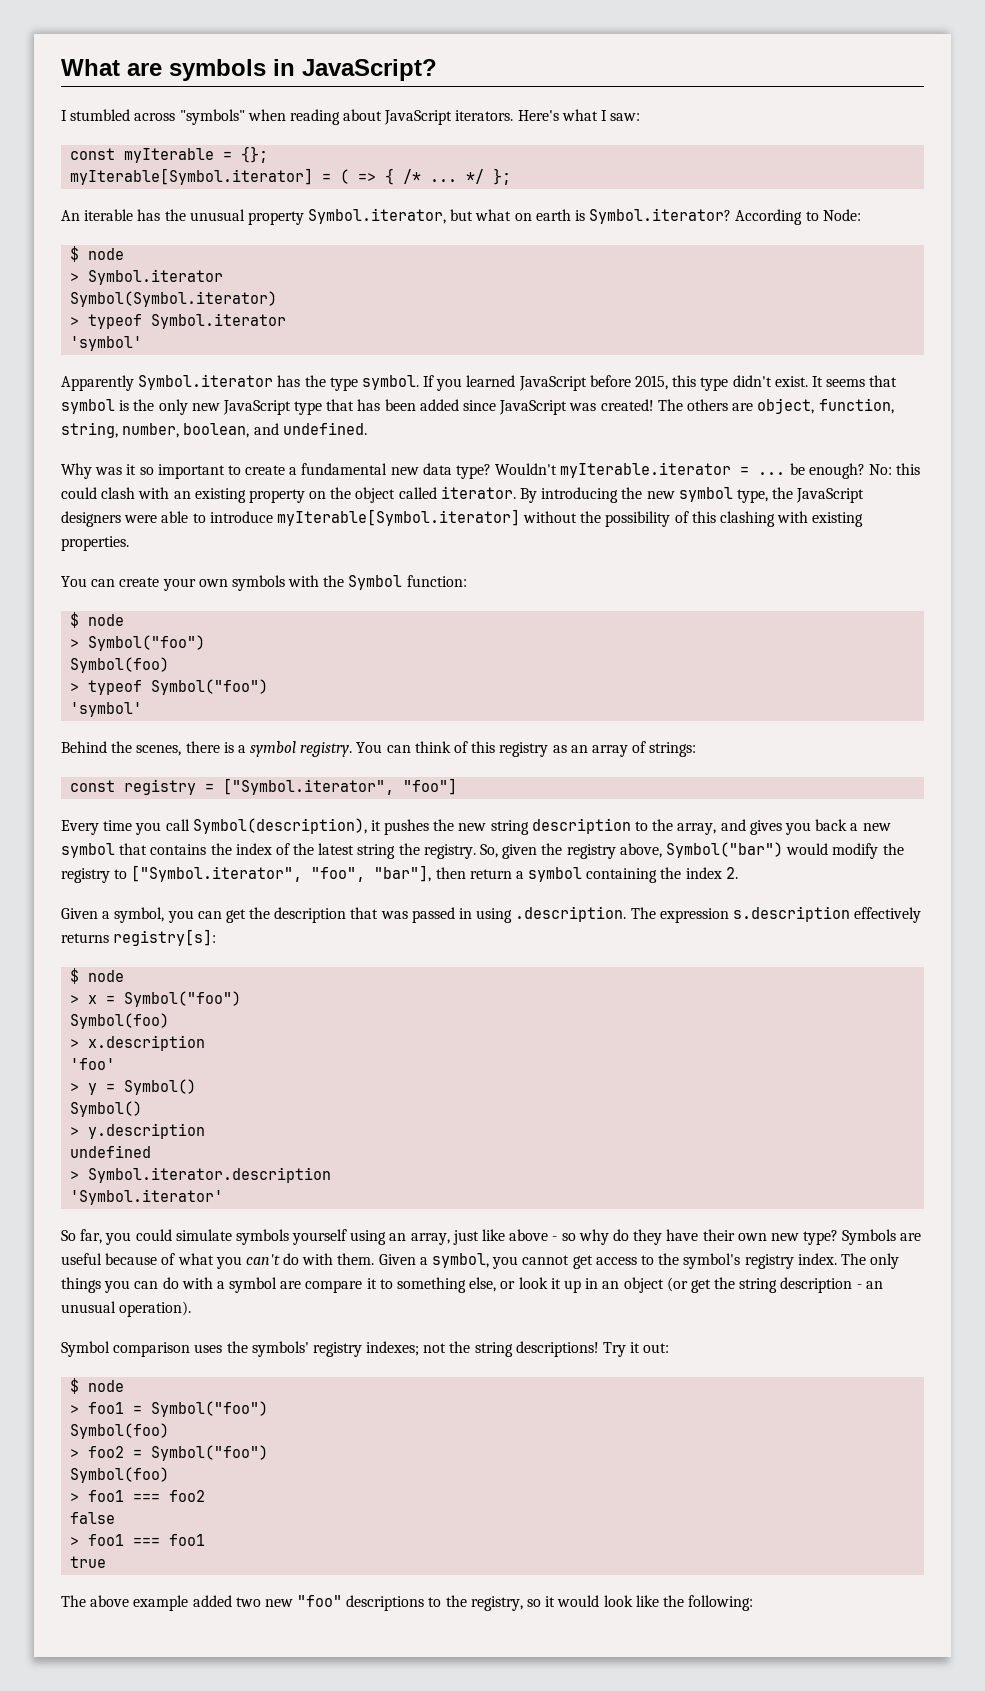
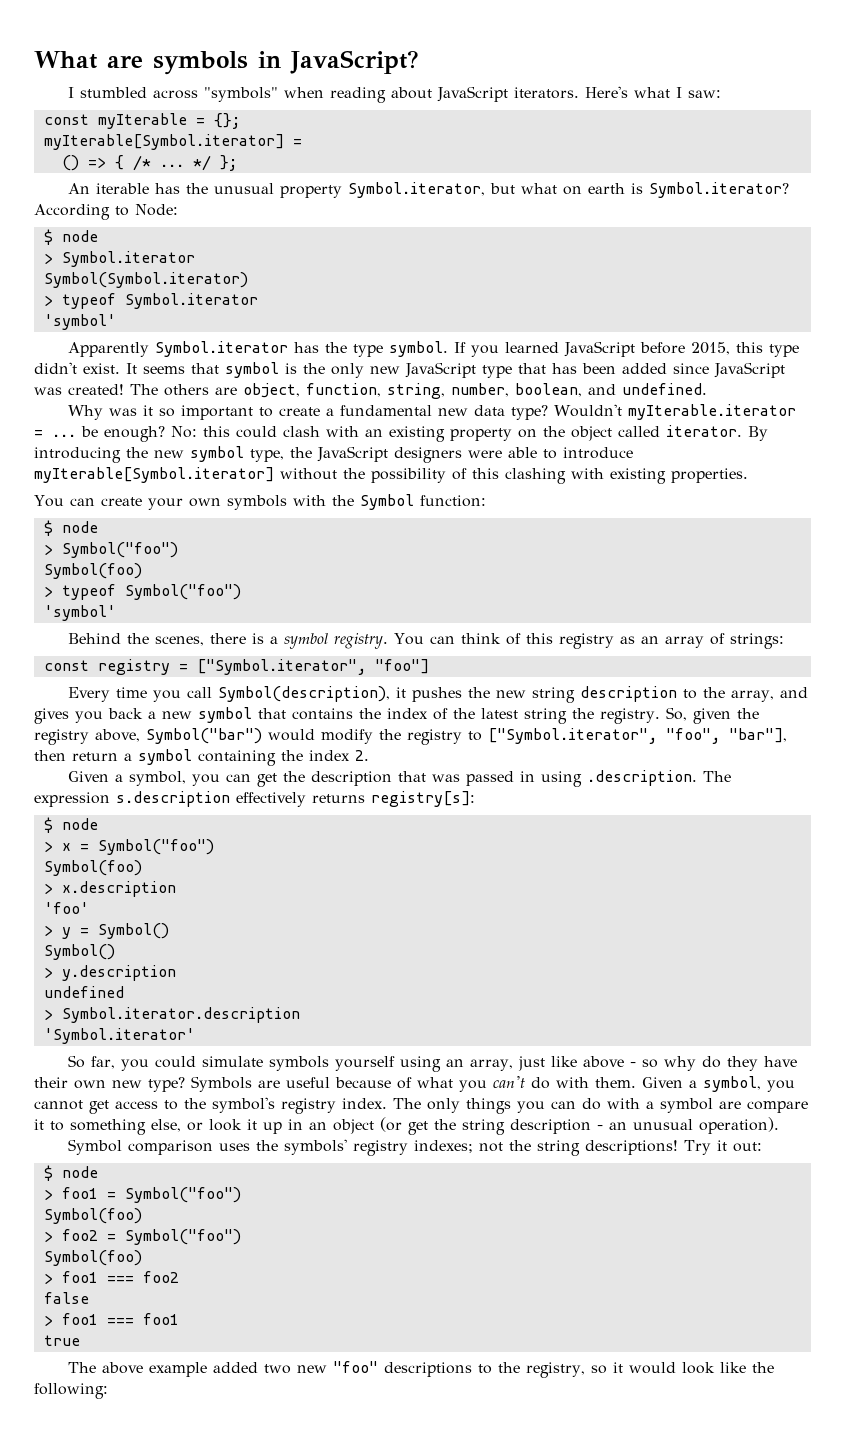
- myIterable[Symbol.iterator] = ( => { /* ...
+ myIterable[Symbol.iterator] =
+ () => { /* ...

